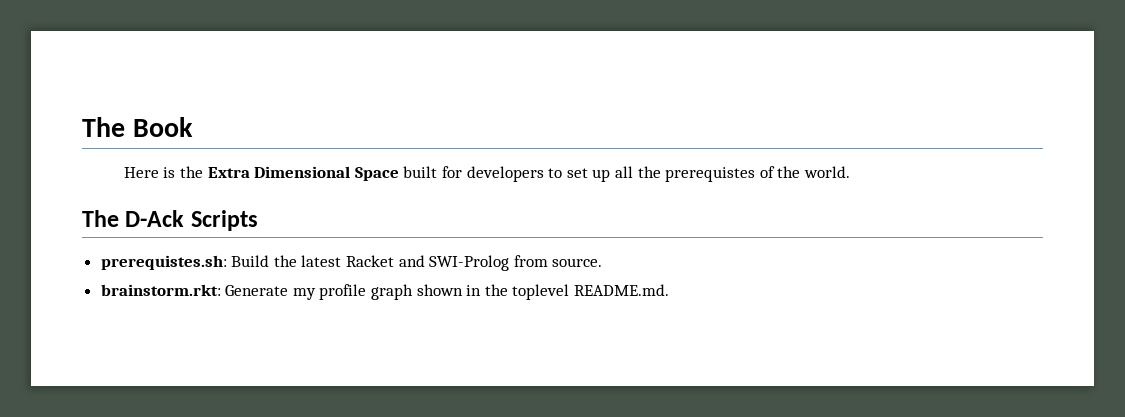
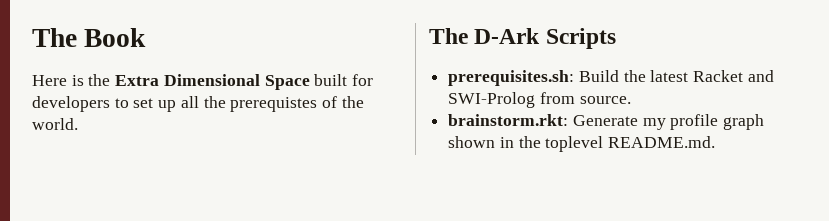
- The D-Ack Scripts
+ The D-Ark Scripts
- prerequistes.sh: Build the latest Racket and SWI-Prolog from source.
+ prerequisites.sh: Build the latest Racket and SWI-Prolog from source.

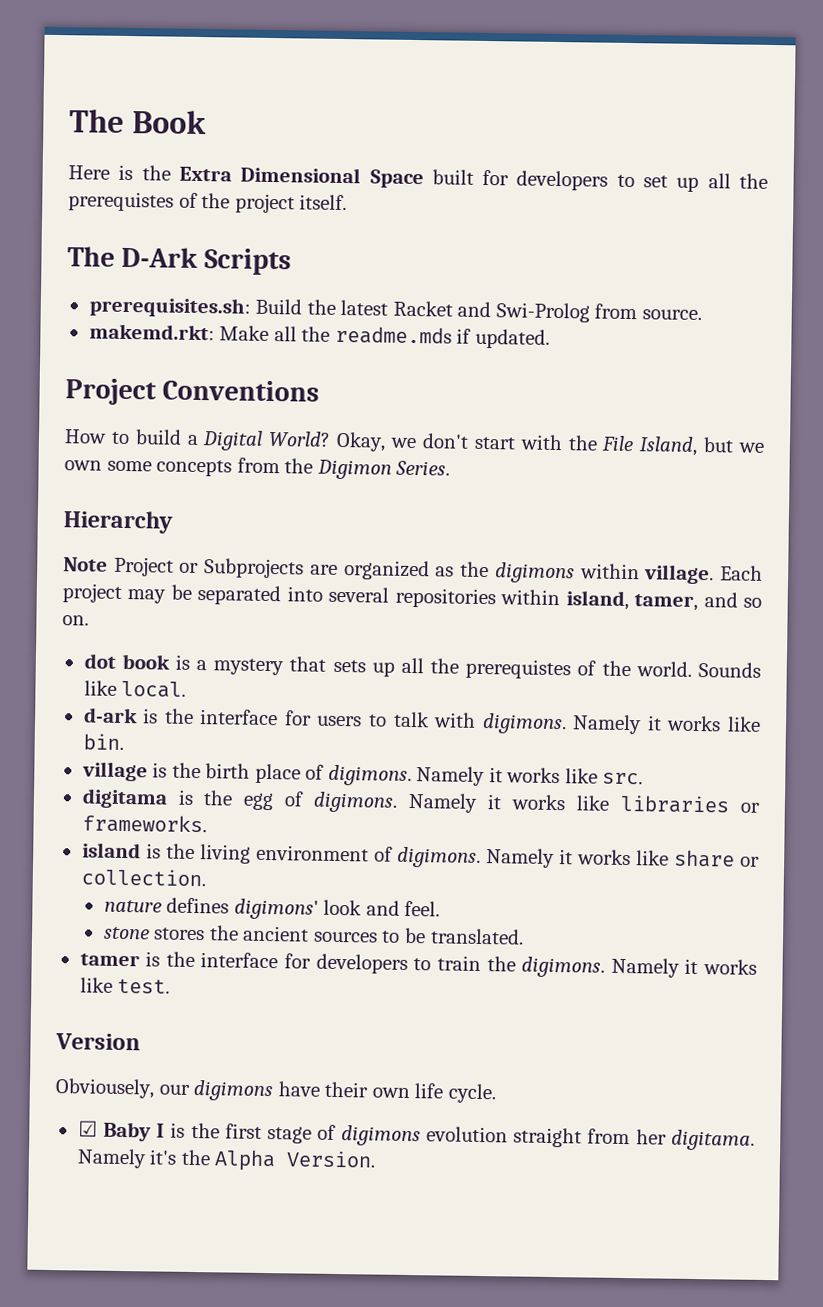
- Here is the Extra Dimensional Space built for developers to set up all the prerequistes of the world.
+ Here is the Extra Dimensional Space built for developers to set up all the prerequistes of the project itself.
- prerequisites.sh: Build the latest Racket and SWI-Prolog from source.
+ prerequisites.sh: Build the latest Racket and Swi-Prolog from source.
- brainstorm.rkt: Generate my profile graph shown in the toplevel README.md.
+ makemd.rkt: Make all the readme.mds if updated.
+ Project Conventions
+ How to build a Digital World? Okay, we don't start with the File Island, but we own some concepts from the Digimon Series.
+ Hierarchy
+ Note Project or Subprojects are organized as the digimons within village. Each project may be separated into several repositories within island, tamer, and so on.
+ dot book is a mystery that sets up all the prerequistes of the world. Sounds like local.
+ d-ark is the interface for users to talk with digimons. Namely it works like bin.
+ village is the birth place of digimons. Namely it works like src.
+ digitama is the egg of digimons. Namely it works like libraries or frameworks.
+ island is the living environment of digimons. Namely it works like share or collection.
+ nature defines digimons' look and feel.
+ stone stores the ancient sources to be translated.
+ tamer is the interface for developers to train the digimons. Namely it works like test.
+ Version
+ Obviousely, our digimons have their own life cycle.
+ ☑ Baby I is the first stage of digimons evolution straight from her digitama. Namely it's the Alpha Version.

